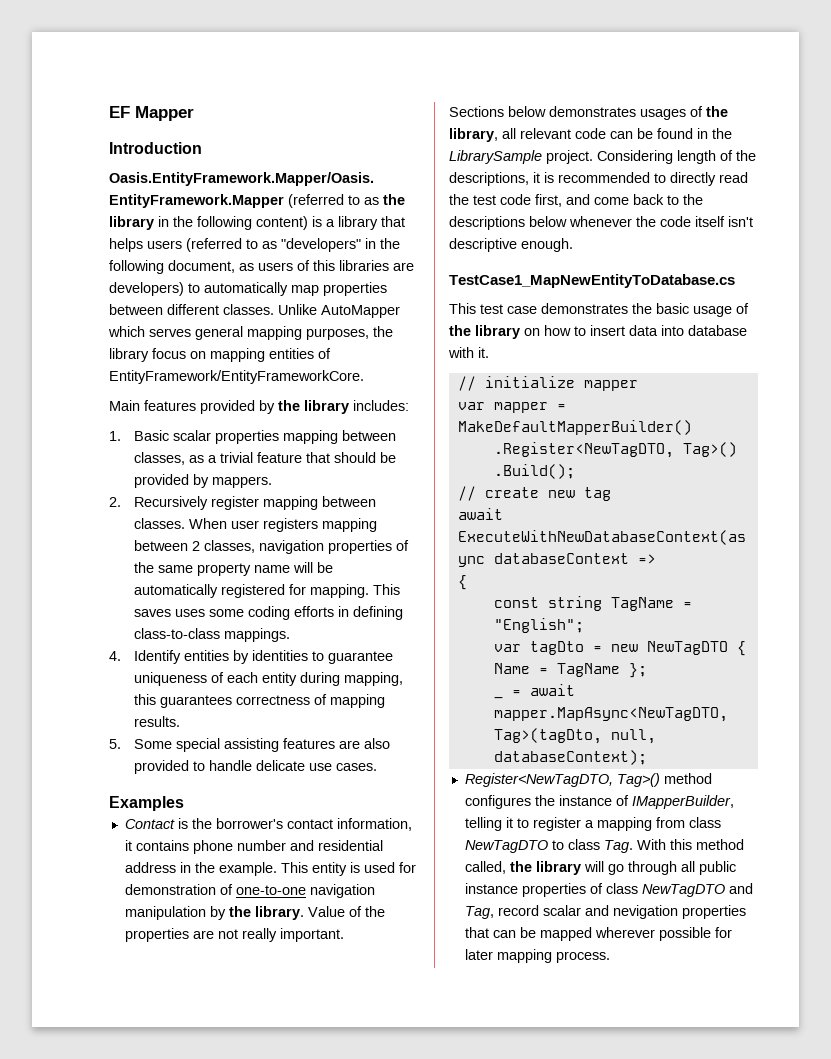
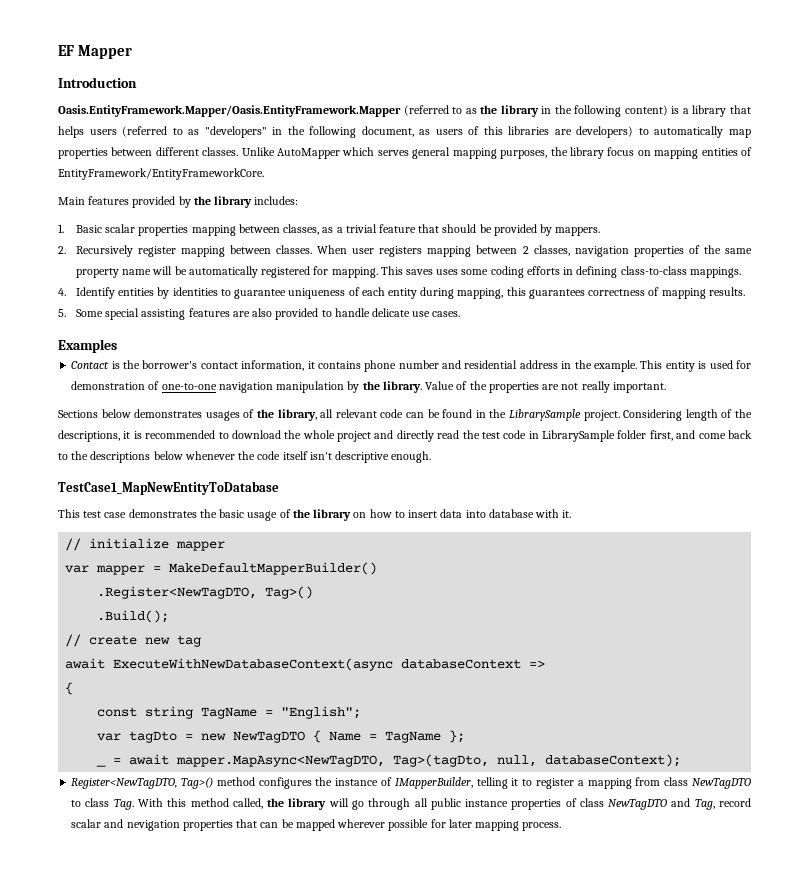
- Considering length of the descriptions, it is recommended to directly read the test code first, and come back to the descriptions below whenever the code itself isn't descriptive enough.
+ Considering length of the descriptions, it is recommended to download the whole project and directly read the test code in LibrarySample folder first, and come back to the descriptions below whenever the code itself isn't descriptive enough.
- TestCase1_MapNewEntityToDatabase.cs
+ TestCase1_MapNewEntityToDatabase

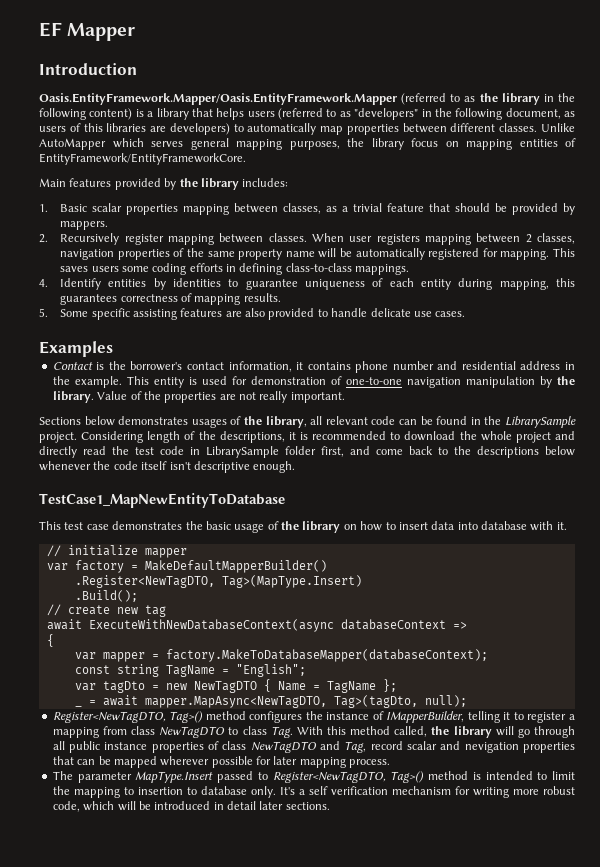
- This saves uses some coding efforts in defining class-to-class mappings.
+ This saves users some coding efforts in defining class-to-class mappings.
- 5. Some special assisting features are also provided to handle delicate use cases.
+ 5. Some specific assisting features are also provided to handle delicate use cases.
- var mapper = MakeDefaultMapperBuilder()
+ var factory = MakeDefaultMapperBuilder()
- .Register<NewTagDTO, Tag>()
+ .Register<NewTagDTO, Tag>(MapType.Insert)
+ var mapper = factory.MakeToDatabaseMapper(databaseContext);
- _ = await mapper.MapAsync<NewTagDTO, Tag>(tagDto, null, databaseContext);
+ _ = await mapper.MapAsync<NewTagDTO, Tag>(tagDto, null);
+ The parameter MapType.Insert passed to Register<NewTagDTO, Tag>() method is intended to limit the mapping to insertion to database only. It's a self verification mechanism for writing more robust code, which will be introduced in detail later sections.

